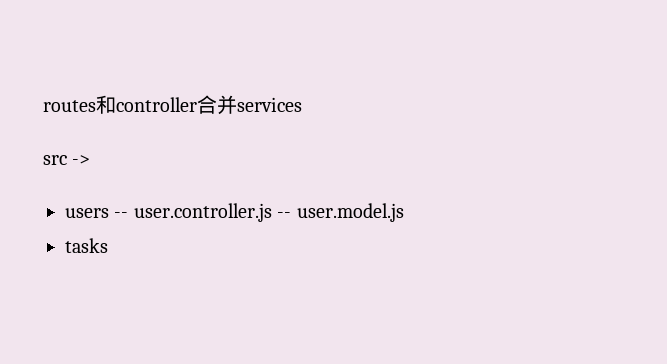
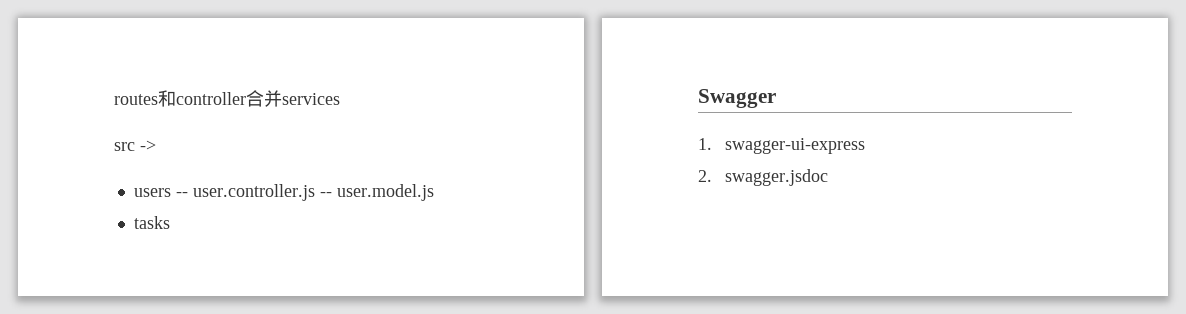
+ Swagger
+ 1. swagger-ui-express
+ 2. swagger.jsdoc

